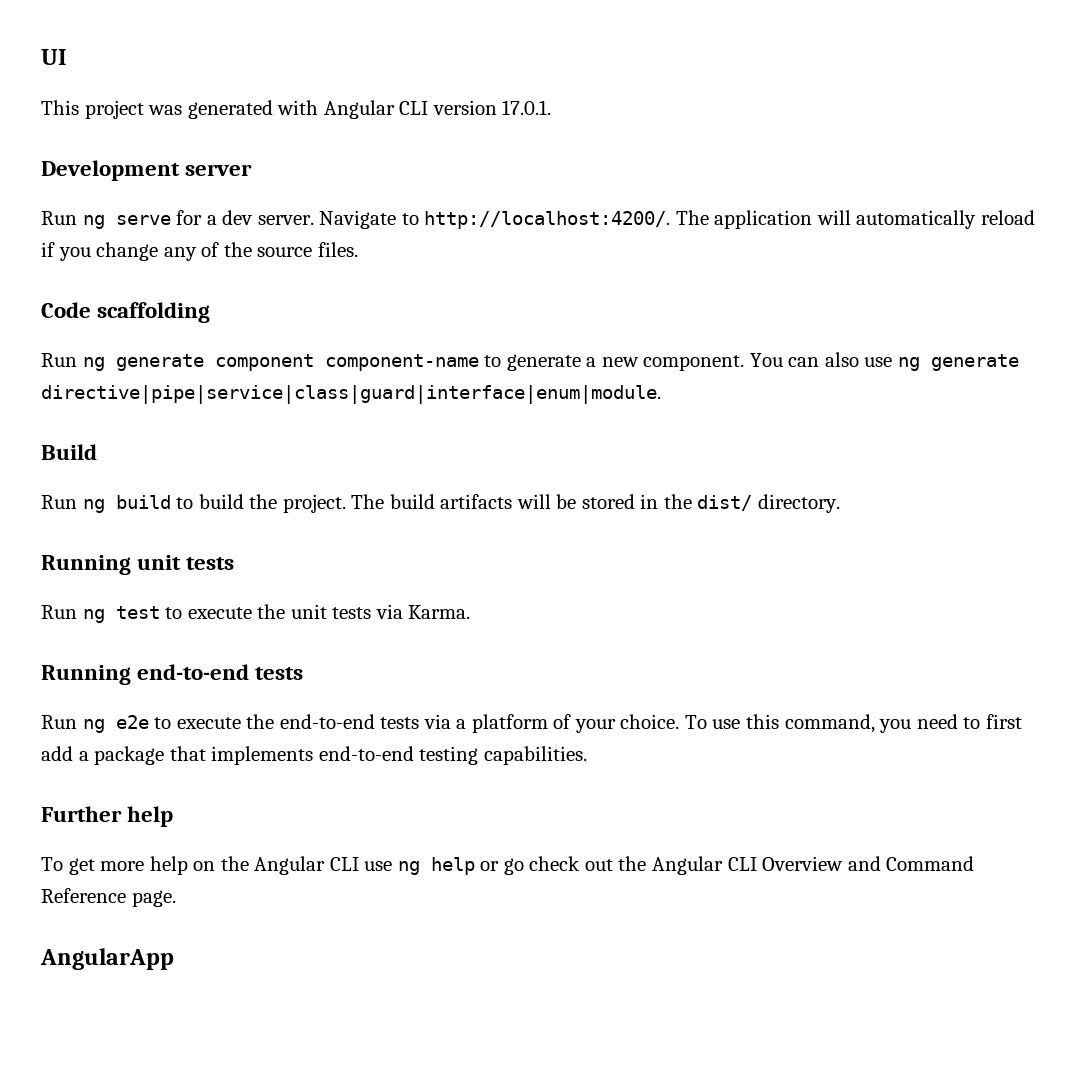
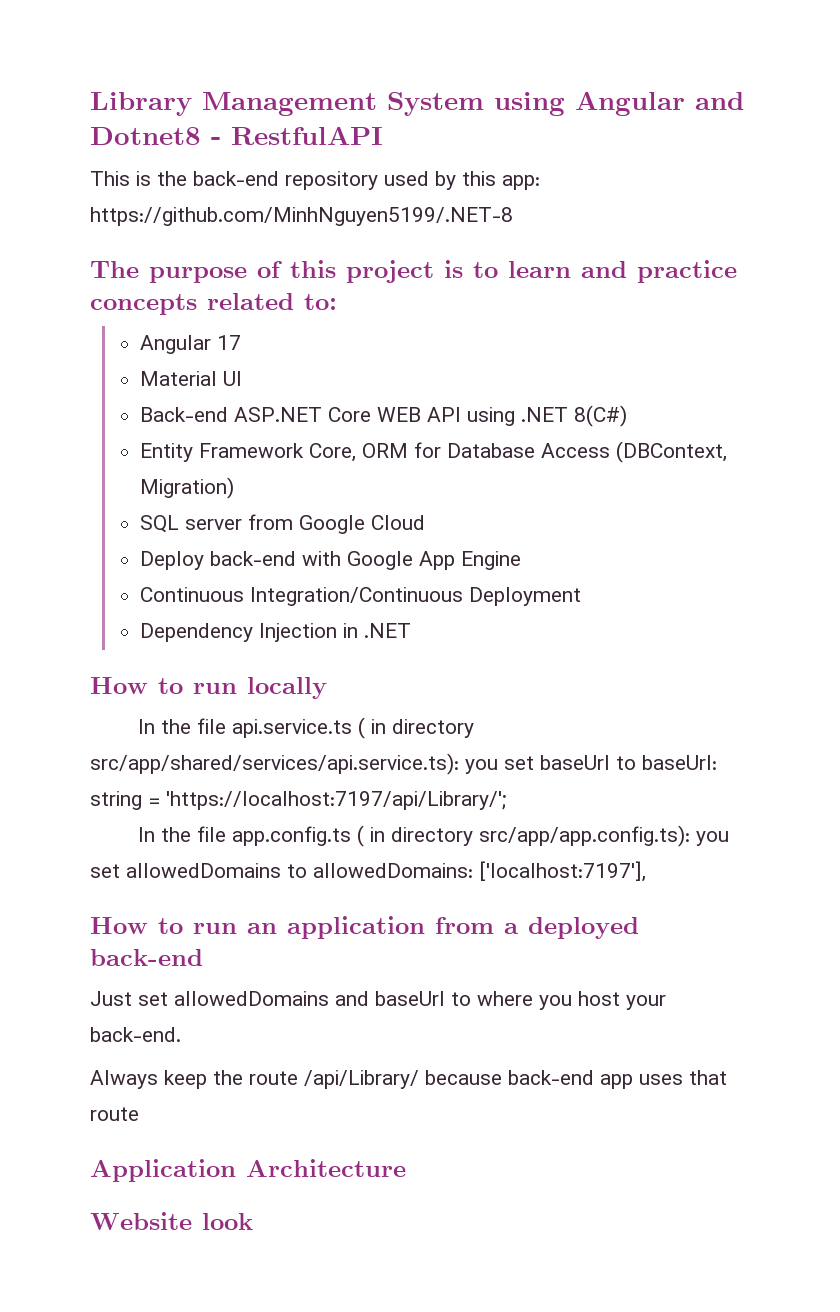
- UI
- This project was generated with Angular CLI version 17.0.1.
- Development server
- Run ng serve for a dev server. Navigate to http://localhost:4200/. The application will automatically reload if you change any of the source files.
- Code scaffolding
- Run ng generate component component-name to generate a new component. You can also use ng generate directive|pipe|service|class|guard|interface|enum|module.
- Build
- Run ng build to build the project. The build artifacts will be stored in the dist/ directory.
- Running unit tests
- Run ng test to execute the unit tests via Karma.
- Running end-to-end tests
- Run ng e2e to execute the end-to-end tests via a platform of your choice. To use this command, you need to first add a package that implements end-to-end testing capabilities.
- Further help
- To get more help on the Angular CLI use ng help or go check out the Angular CLI Overview and Command Reference page.
- AngularApp
+ Library Management System using Angular and Dotnet8 - RestfulAPI
+ This is the back-end repository used by this app: https://github.com/MinhNguyen5199/.NET-8
+ The purpose of this project is to learn and practice concepts related to:
+ Angular 17
+ Material UI
+ Back-end ASP.NET Core WEB API using .NET 8(C#)
+ Entity Framework Core, ORM for Database Access (DBContext, Migration)
+ SQL server from Google Cloud
+ Deploy back-end with Google App Engine
+ Continuous Integration/Continuous Deployment
+ Dependency Injection in .NET
+ How to run locally
+ In the file api.service.ts ( in directory src/app/shared/services/api.service.ts): you set baseUrl to baseUrl: string = 'https://localhost:7197/api/Library/';
+ In the file app.config.ts ( in directory src/app/app.config.ts): you set allowedDomains to allowedDomains: ['localhost:7197'],
+ How to run an application from a deployed back-end
+ Just set allowedDomains and baseUrl to where you host your back-end.
+ Always keep the route /api/Library/ because back-end app uses that route
+ Application Architecture
+ Website look

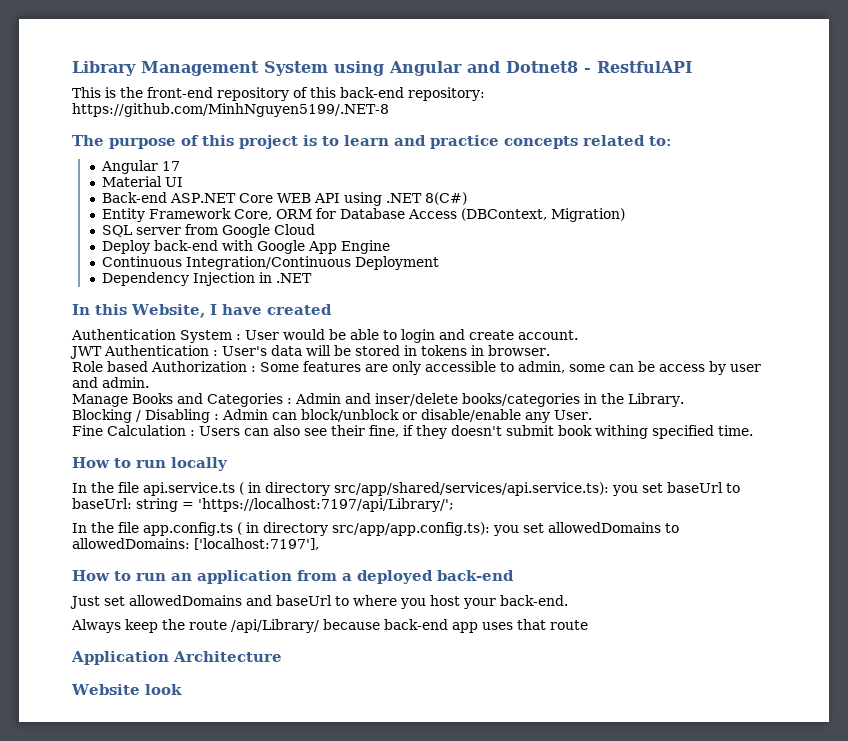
- This is the back-end repository used by this app: https://github.com/MinhNguyen5199/.NET-8
+ This is the front-end repository of this back-end repository: https://github.com/MinhNguyen5199/.NET-8
+ In this Website, I have created
+ Authentication System : User would be able to login and create account.
+ JWT Authentication : User's data will be stored in tokens in browser.
+ Role based Authorization : Some features are only accessible to admin, some can be access by user and admin.
+ Manage Books and Categories : Admin and inser/delete books/categories in the Library.
+ Blocking / Disabling : Admin can block/unblock or disable/enable any User.
+ Fine Calculation : Users can also see their fine, if they doesn't submit book withing specified time.

